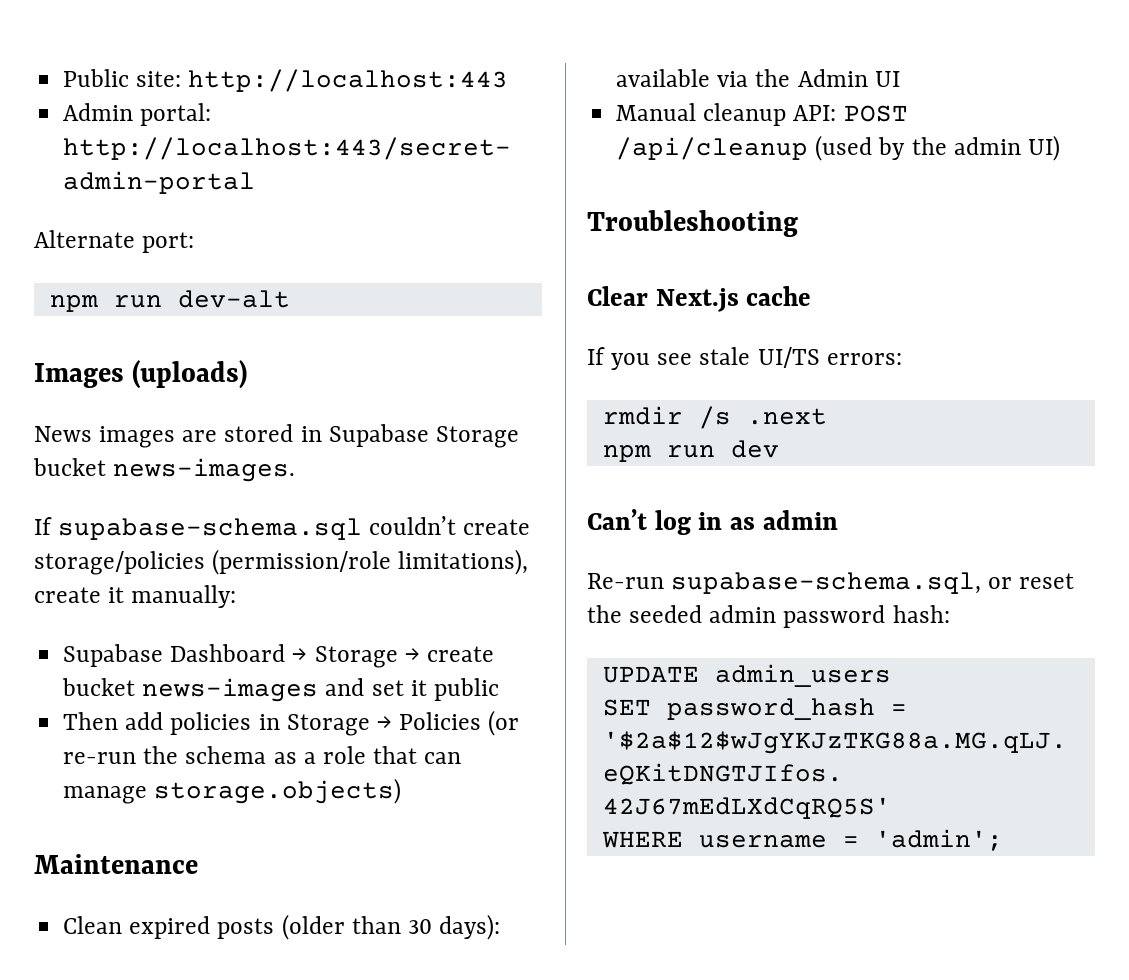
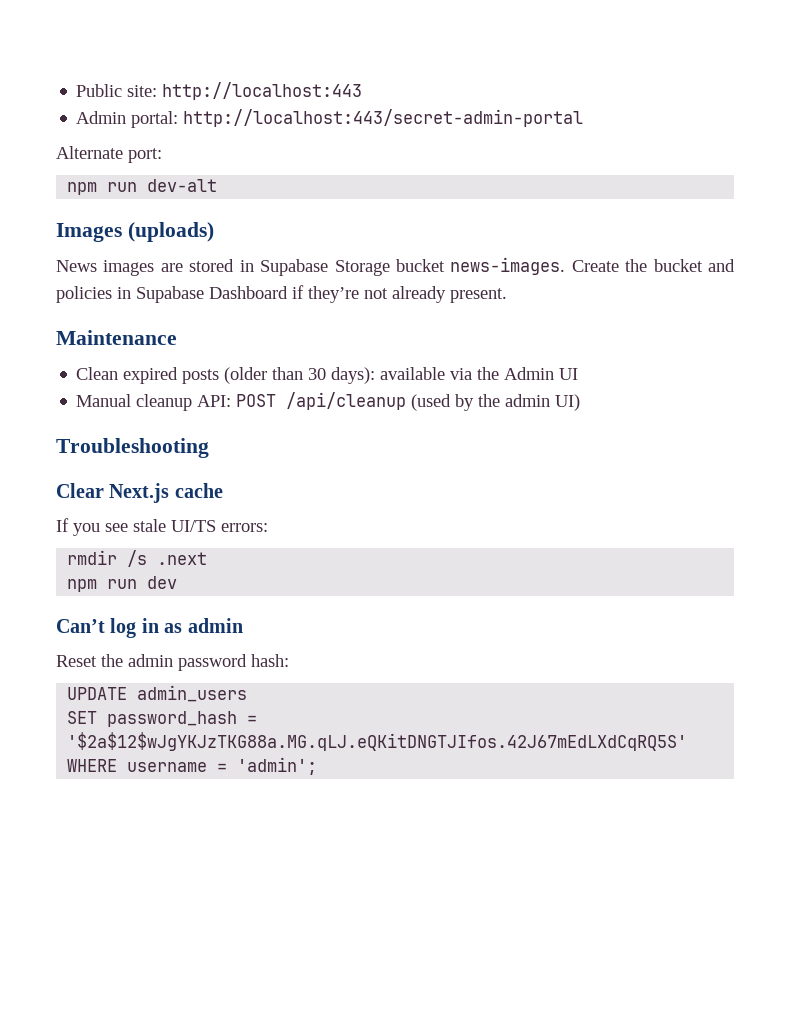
- News images are stored in Supabase Storage bucket news-images.
- If supabase-schema.sql couldn’t create storage/policies (permission/role limitations), create it manually:
- Supabase Dashboard → Storage → create bucket news-images and set it public
- Then add policies in Storage → Policies (or re-run the schema as a role that can manage storage.objects)
+ News images are stored in Supabase Storage bucket news-images. Create the bucket and policies in Supabase Dashboard if they’re not already present.
- Re-run supabase-schema.sql, or reset the seeded admin password hash:
+ Reset the admin password hash:

